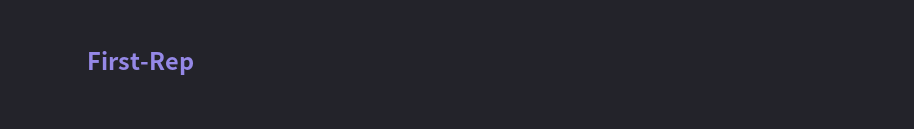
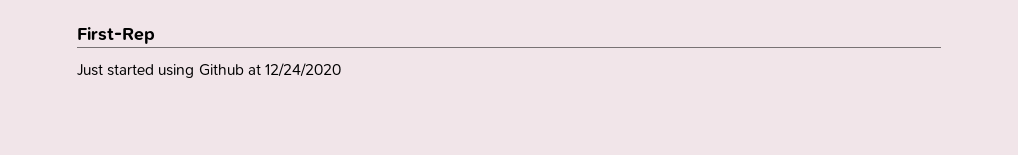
+ Just started using Github at 12/24/2020

